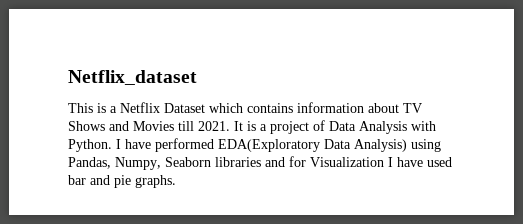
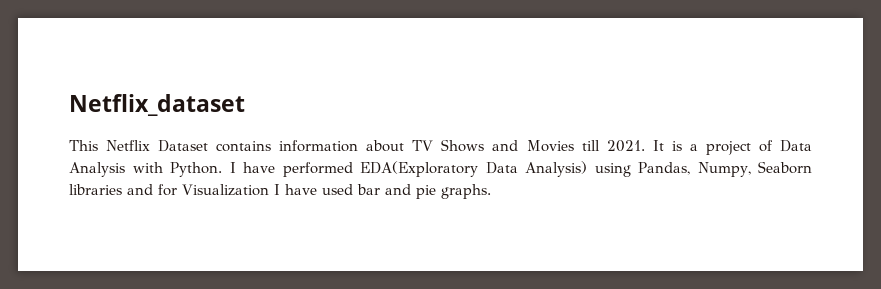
- This is a Netflix Dataset which contains information about TV Shows and Movies till 2021.
+ This Netflix Dataset contains information about TV Shows and Movies till 2021.

